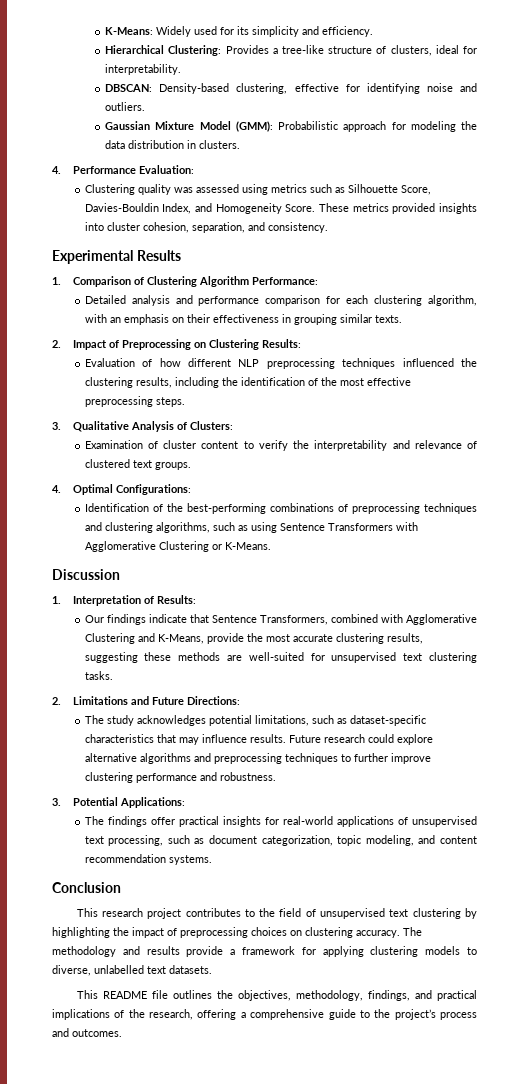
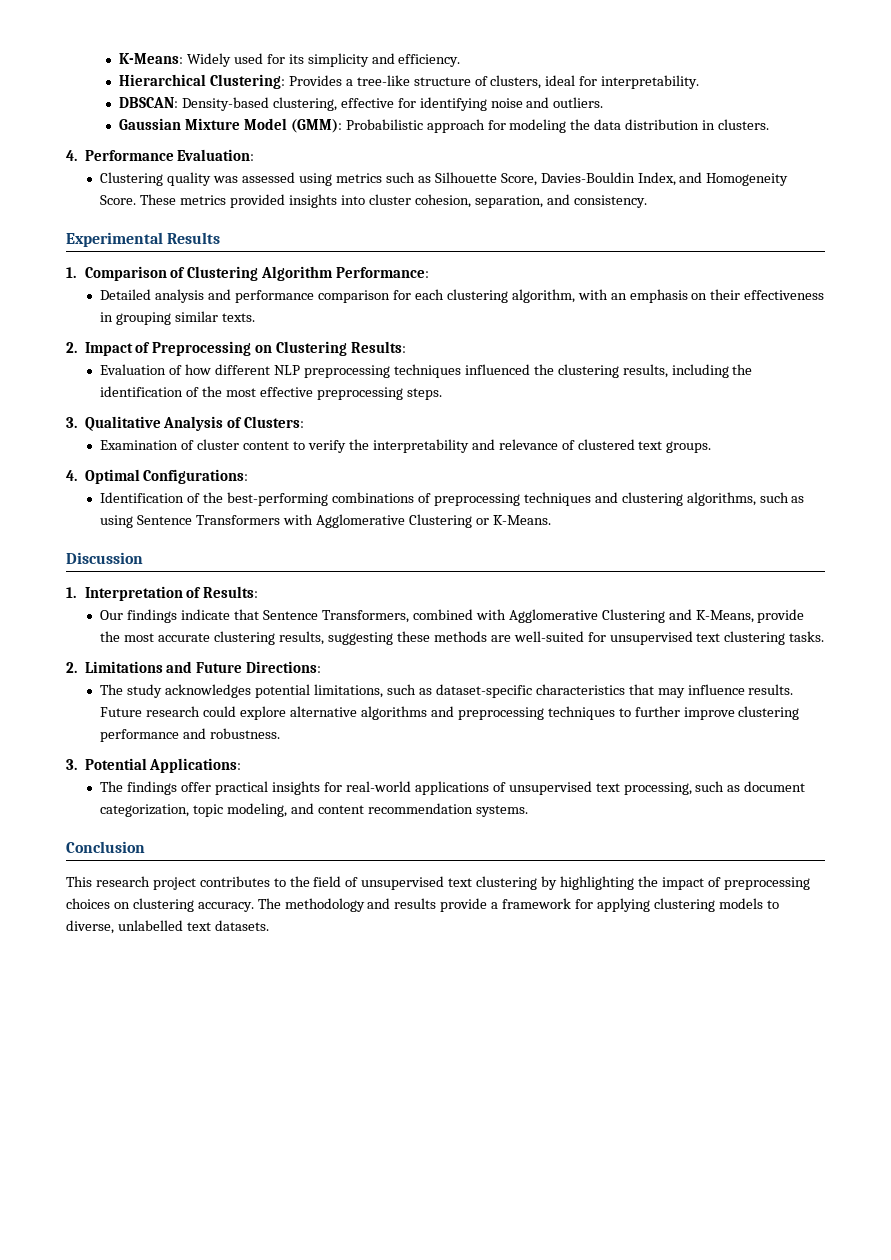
- This README file outlines the objectives, methodology, findings, and practical implications of the research, offering a comprehensive guide to the project’s process and outcomes.

